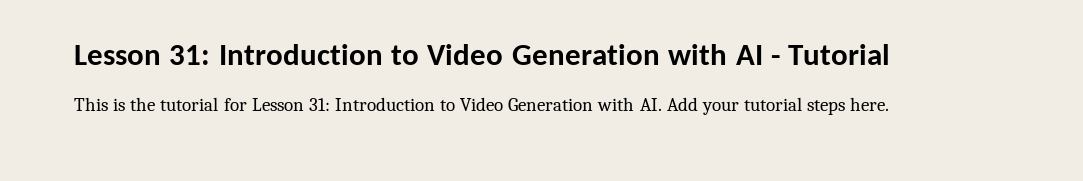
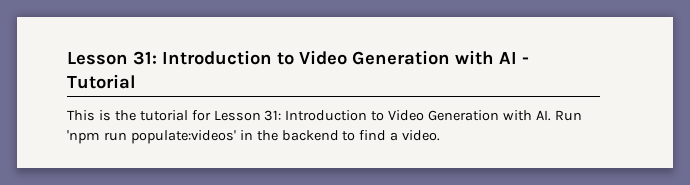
- This is the tutorial for Lesson 31: Introduction to Video Generation with AI. Add your tutorial steps here.
+ This is the tutorial for Lesson 31: Introduction to Video Generation with AI. Run 'npm run populate:videos' in the backend to find a video.

